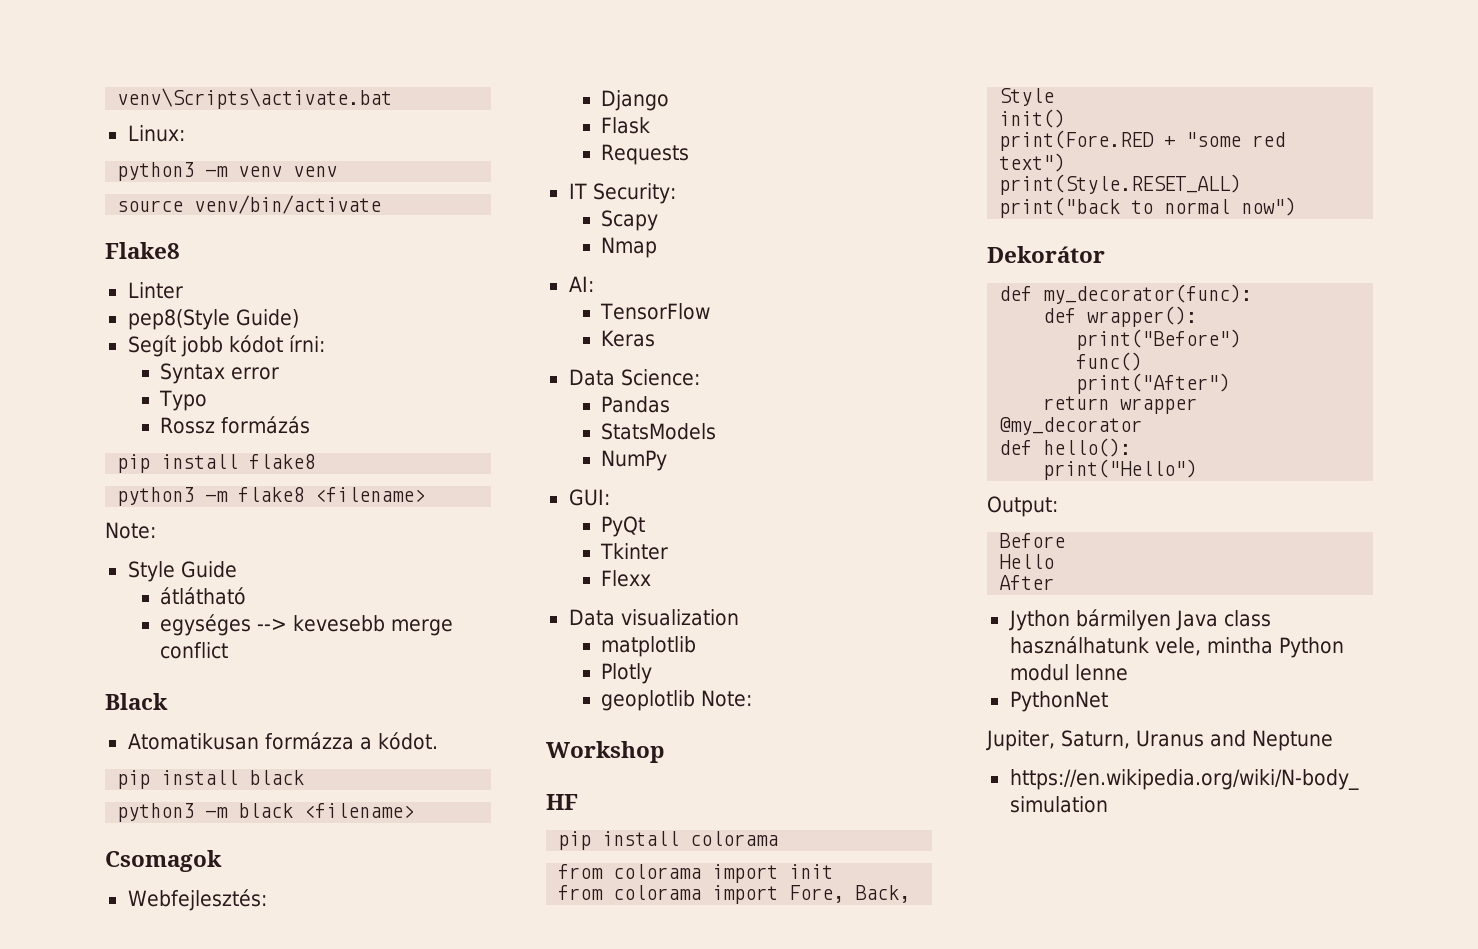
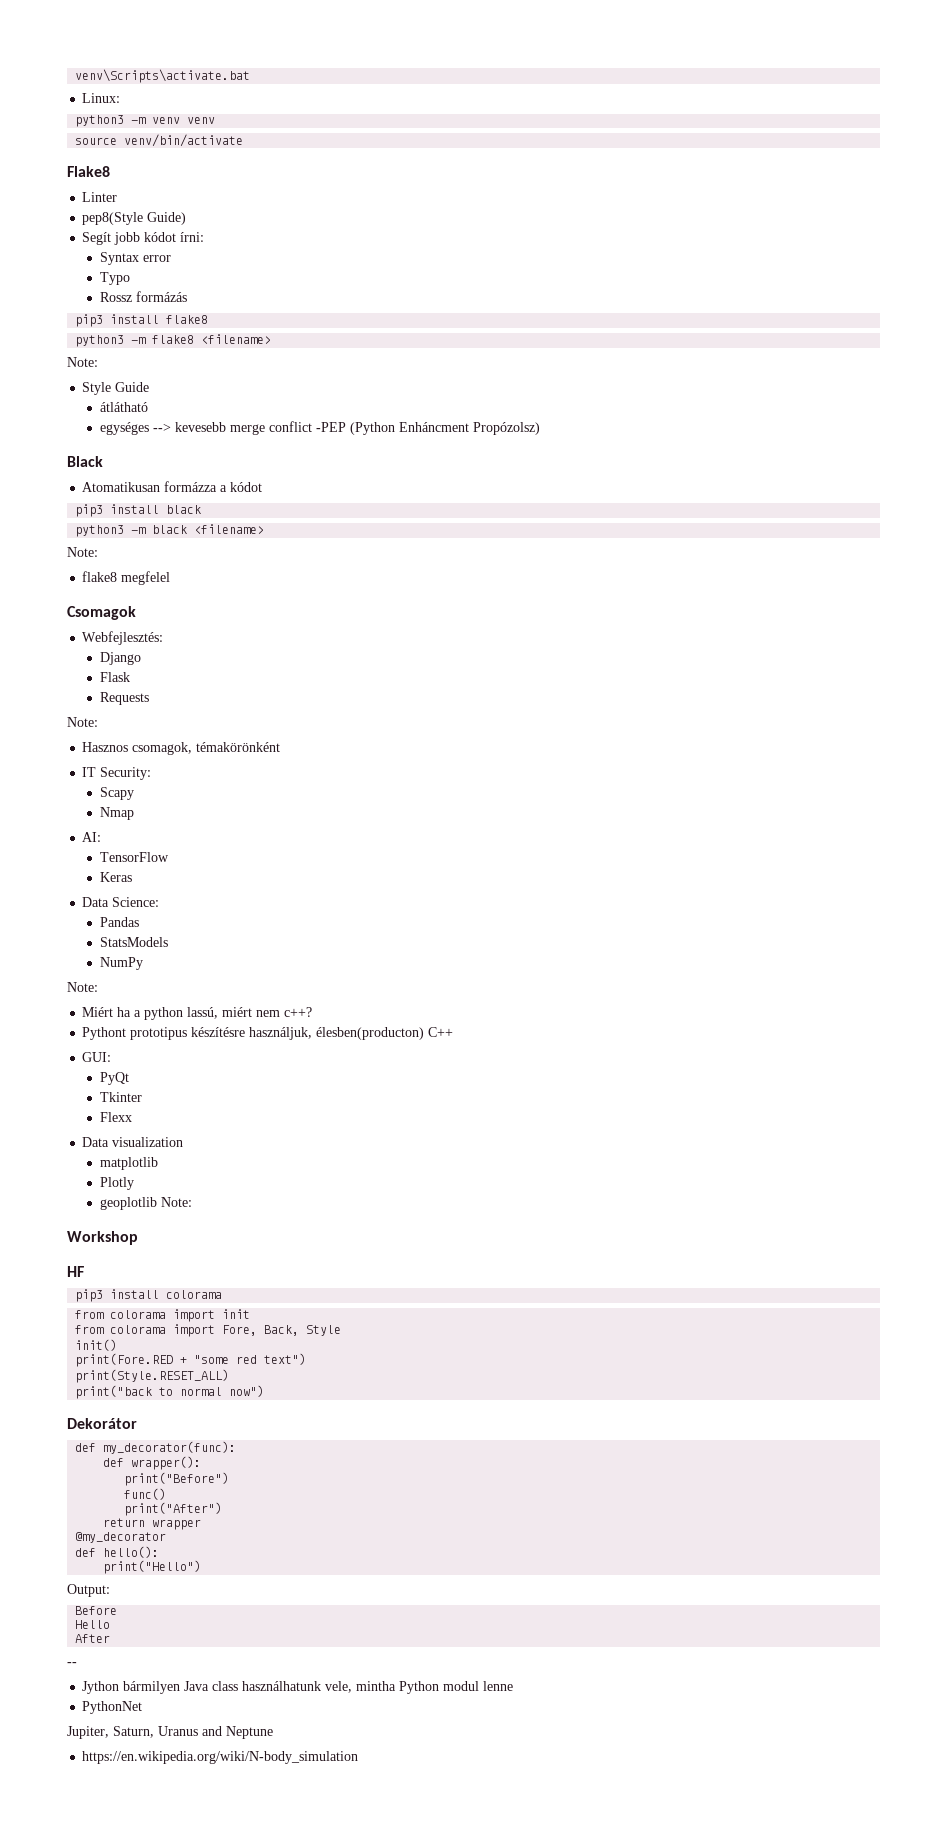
- pip install flake8
+ pip3 install flake8
- egységes --> kevesebb merge conflict
+ egységes --> kevesebb merge conflict -PEP (Python Enháncment Propózolsz)
- Atomatikusan formázza a kódot.
- pip install black
+ Atomatikusan formázza a kódot
+ pip3 install black
  python3 -m black <filename>
+ Note:
+ flake8 megfelel
  Requests
+ Note:
+ Hasznos csomagok, témakörönként
  NumPy
+ Note:
+ Miért ha a python lassú, miért nem c++?
+ Pythont prototipus készítésre használjuk, élesben(producton) C++
- pip install colorama
+ pip3 install colorama
+ --

